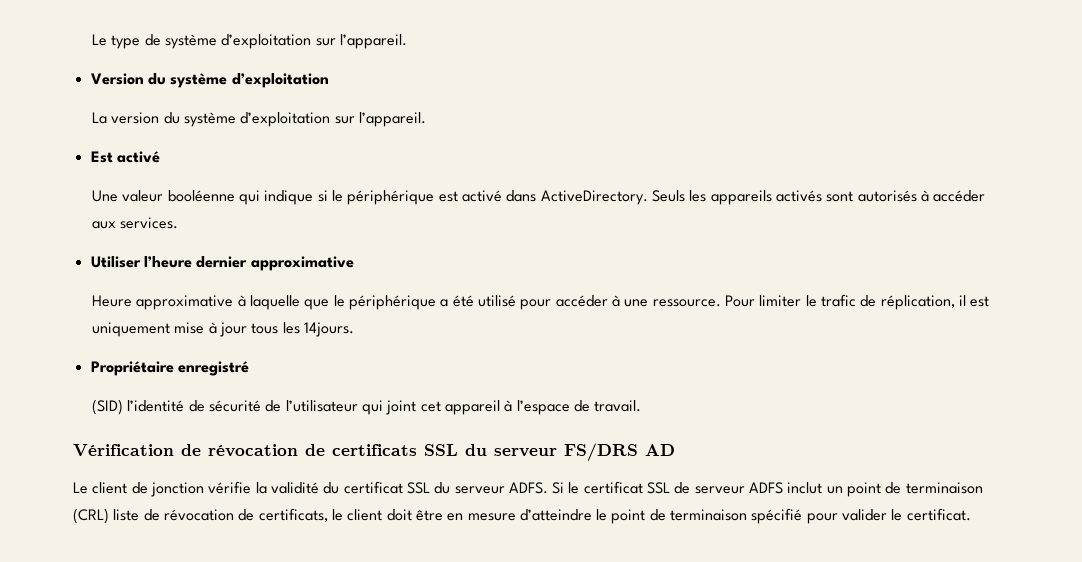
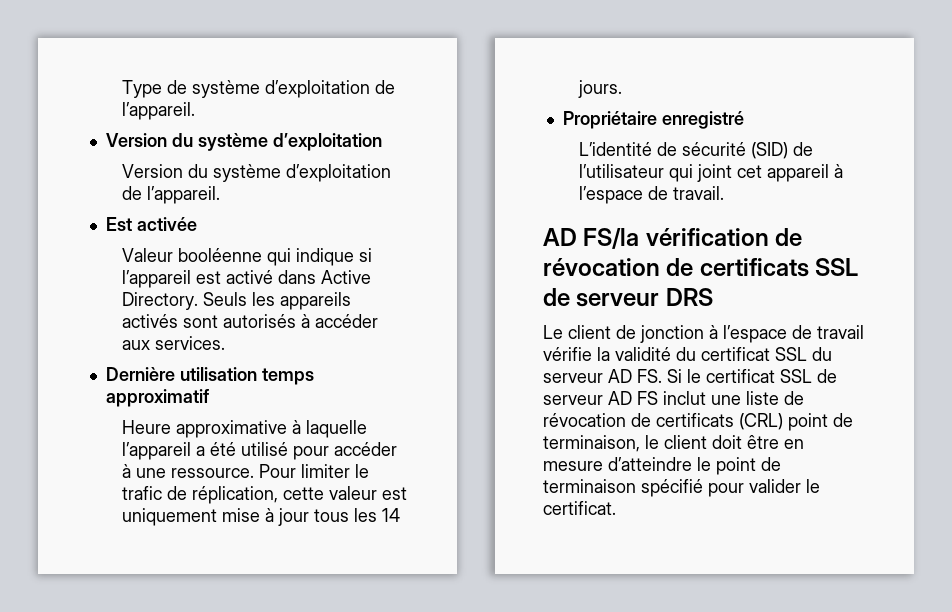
- Le type de système d’exploitation sur l’appareil.
+ Type de système d’exploitation de l’appareil.
- La version du système d’exploitation sur l’appareil.
+ Version du système d’exploitation de l’appareil.
- Est activé
- Une valeur booléenne qui indique si le périphérique est activé dans ActiveDirectory.
+ Est activée
+ Valeur booléenne qui indique si l’appareil est activé dans Active Directory.
- Utiliser l’heure dernier approximative
+ Dernière utilisation temps approximatif
- Heure approximative à laquelle que le périphérique a été utilisé pour accéder à une ressource.
+ Heure approximative à laquelle l’appareil a été utilisé pour accéder à une ressource.
- Pour limiter le trafic de réplication, il est uniquement mise à jour tous les 14jours.
+ Pour limiter le trafic de réplication, cette valeur est uniquement mise à jour tous les 14 jours.
- (SID) l’identité de sécurité de l’utilisateur qui joint cet appareil à l’espace de travail.
+ L’identité de sécurité (SID) de l’utilisateur qui joint cet appareil à l’espace de travail.
- Vérification de révocation de certificats SSL du serveur FS/DRS AD
+ AD FS/la vérification de révocation de certificats SSL de serveur DRS
- Le client de jonction vérifie la validité du certificat SSL du serveur ADFS. Si le certificat SSL de serveur ADFS inclut un point de terminaison (CRL) liste de révocation de certificats, le client doit être en mesure d’atteindre le point de terminaison spécifié pour valider le certificat.
+ Le client de jonction à l’espace de travail vérifie la validité du certificat SSL du serveur AD FS. Si le certificat SSL de serveur AD FS inclut une liste de révocation de certificats (CRL) point de terminaison, le client doit être en mesure d’atteindre le point de terminaison spécifié pour valider le certificat.

